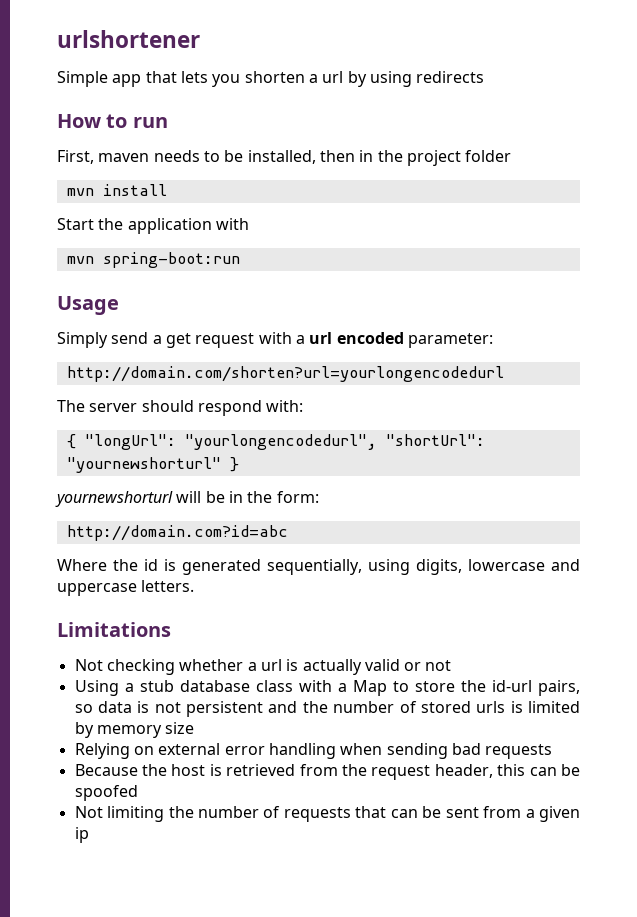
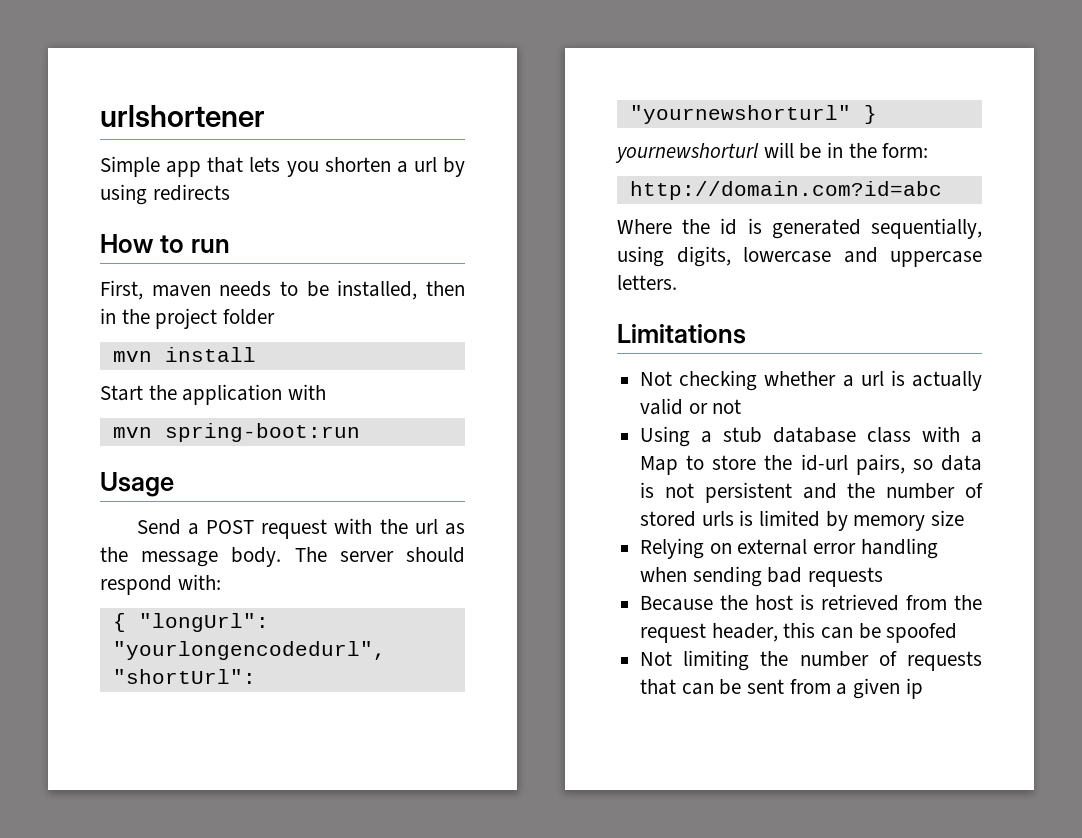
- Simply send a get request with a url encoded parameter:
- http://domain.com/shorten?url=yourlongencodedurl
- The server should respond with:
+ Send a POST request with the url as the message body. The server should respond with:

